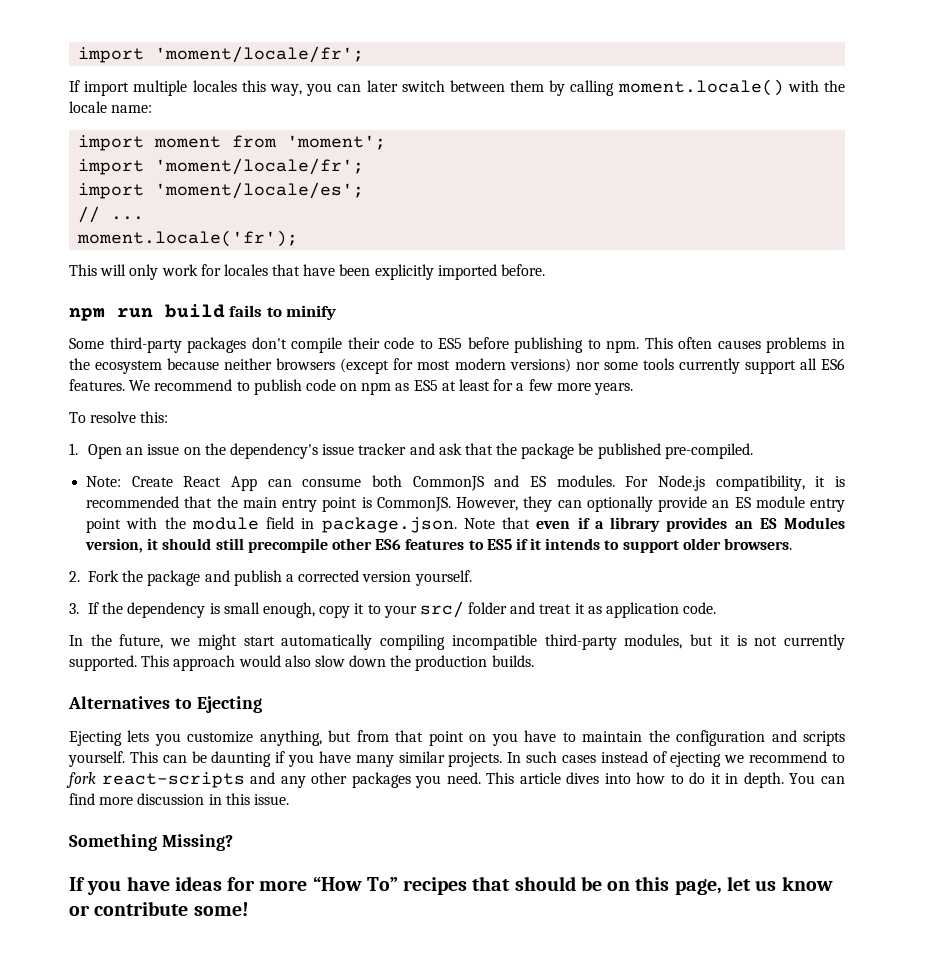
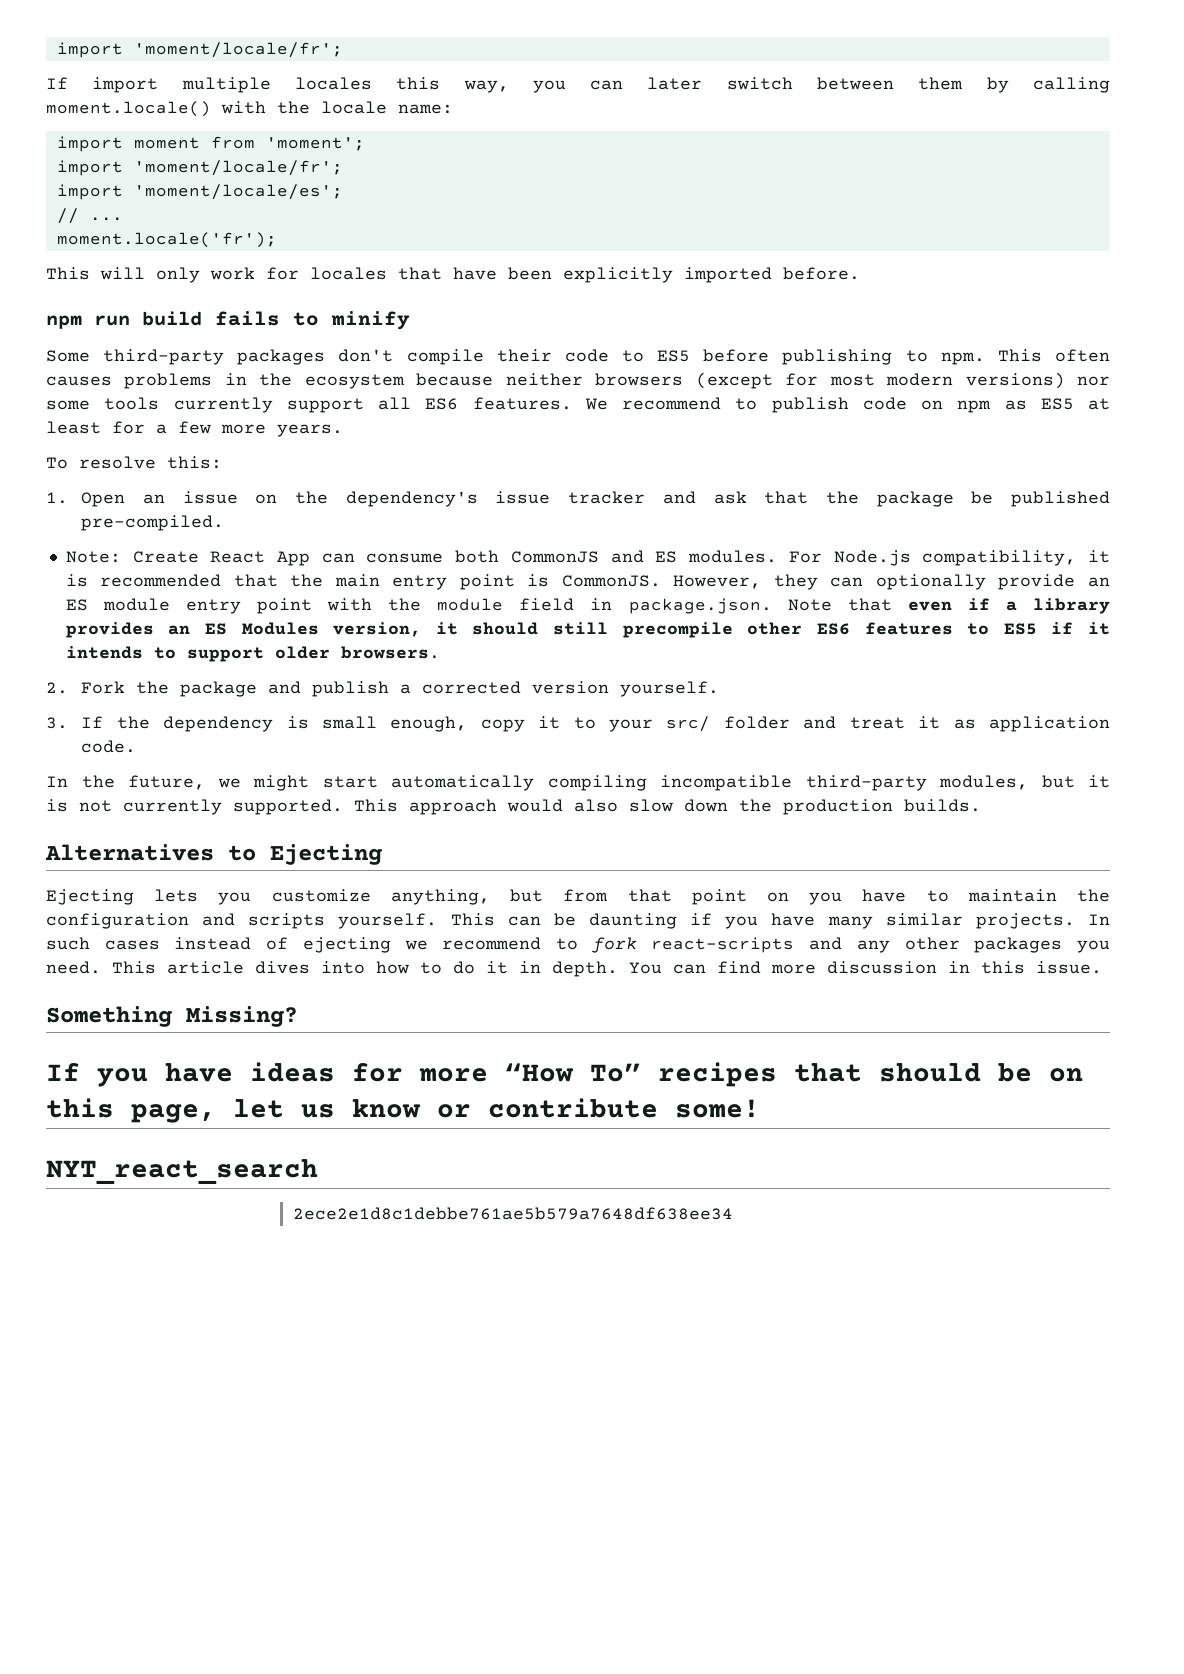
+ NYT_react_search
+ 2ece2e1d8c1debbe761ae5b579a7648df638ee34

